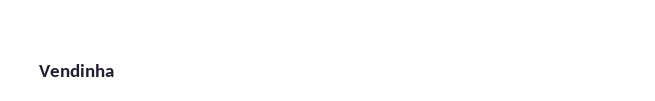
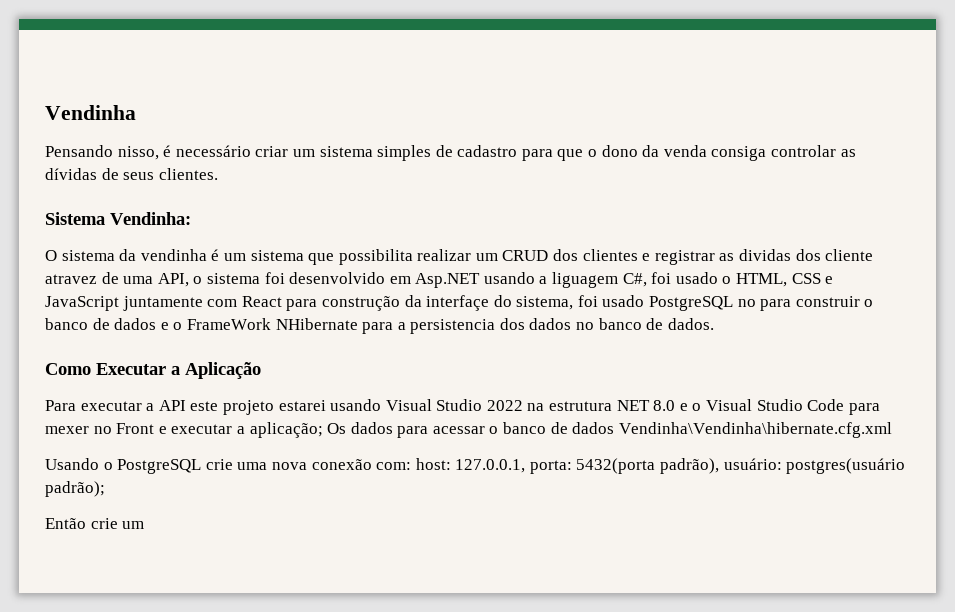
+ Pensando nisso, é necessário criar um sistema simples de cadastro para que o dono da venda consiga controlar as dívidas de seus clientes.
+ Sistema Vendinha:
+ O sistema da vendinha é um sistema que possibilita realizar um CRUD dos clientes e registrar as dividas dos cliente atravez de uma API, o sistema foi desenvolvido em Asp.NET usando a liguagem C#, foi usado o HTML, CSS e JavaScript juntamente com React para construção da interfaçe do sistema, foi usado PostgreSQL no para construir o banco de dados e o FrameWork NHibernate para a persistencia dos dados no banco de dados.
+ Como Executar a Aplicação
+ Para executar a API este projeto estarei usando Visual Studio 2022 na estrutura NET 8.0 e o Visual Studio Code para mexer no Front e executar a aplicação; Os dados para acessar o banco de dados Vendinha\Vendinha\hibernate.cfg.xml
+ Usando o PostgreSQL crie uma nova conexão com: host: 127.0.0.1, porta: 5432(porta padrão), usuário: postgres(usuário padrão);
+ Então crie um

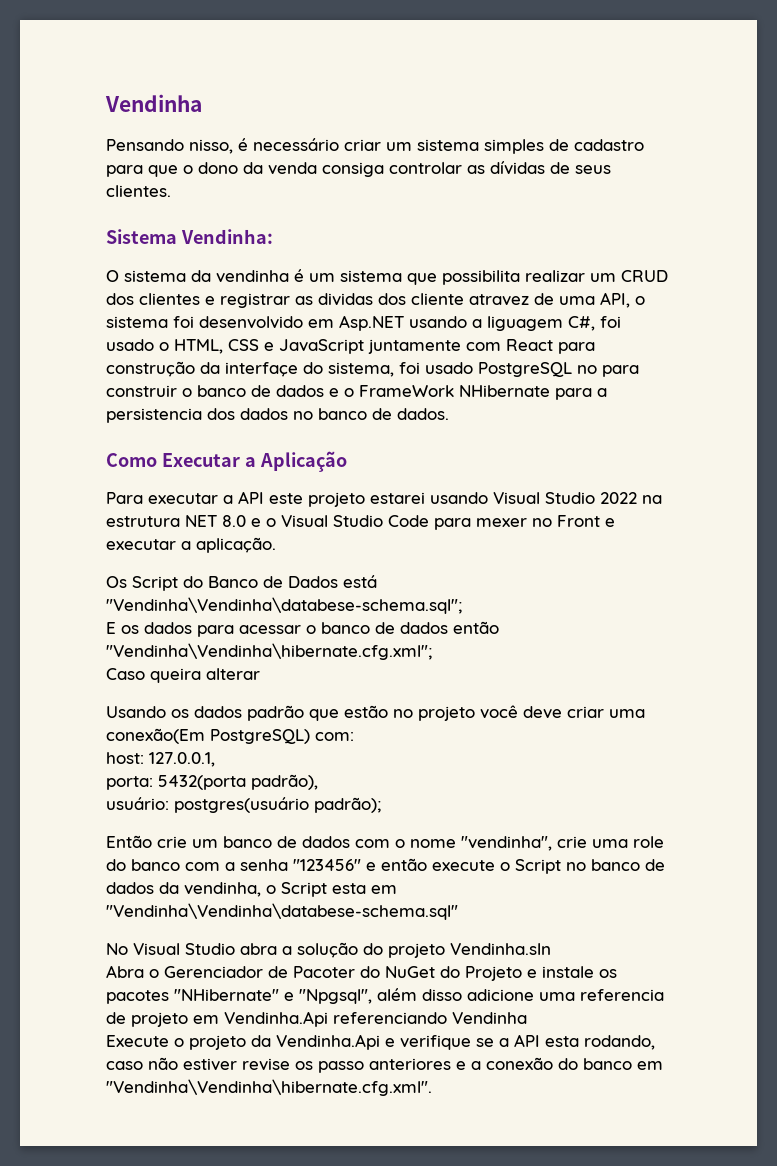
- Para executar a API este projeto estarei usando Visual Studio 2022 na estrutura NET 8.0 e o Visual Studio Code para mexer no Front e executar a aplicação; Os dados para acessar o banco de dados Vendinha\Vendinha\hibernate.cfg.xml
- Usando o PostgreSQL crie uma nova conexão com: host: 127.0.0.1, porta: 5432(porta padrão), usuário: postgres(usuário padrão);
+ Para executar a API este projeto estarei usando Visual Studio 2022 na estrutura NET 8.0 e o Visual Studio Code para mexer no Front e executar a aplicação.
+ Os Script do Banco de Dados está "Vendinha\Vendinha\databese-schema.sql";
+ E os dados para acessar o banco de dados então "Vendinha\Vendinha\hibernate.cfg.xml";
+ Caso queira alterar
+ Usando os dados padrão que estão no projeto você deve criar uma conexão(Em PostgreSQL) com:
+ host: 127.0.0.1,
+ porta: 5432(porta padrão),
+ usuário: postgres(usuário padrão);
- Então crie um
+ Então crie um banco de dados com o nome "vendinha", crie uma role do banco com a senha "123456" e então execute o Script no banco de dados da vendinha, o Script esta em "Vendinha\Vendinha\databese-schema.sql"
+ No Visual Studio abra a solução do projeto Vendinha.sln
+ Abra o Gerenciador de Pacoter do NuGet do Projeto e instale os pacotes "NHibernate" e "Npgsql", além disso adicione uma referencia de projeto em Vendinha.Api referenciando Vendinha
+ Execute o projeto da Vendinha.Api e verifique se a API esta rodando, caso não estiver revise os passo anteriores e a conexão do banco em "Vendinha\Vendinha\hibernate.cfg.xml".

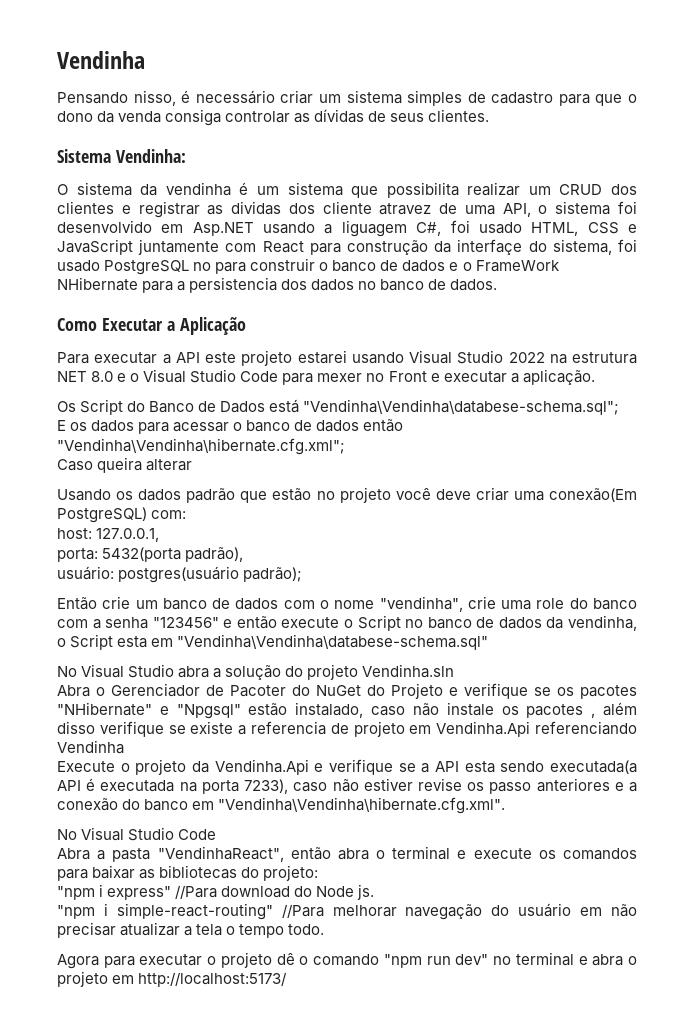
- O sistema da vendinha é um sistema que possibilita realizar um CRUD dos clientes e registrar as dividas dos cliente atravez de uma API, o sistema foi desenvolvido em Asp.NET usando a liguagem C#, foi usado o HTML, CSS e JavaScript juntamente com React para construção da interfaçe do sistema, foi usado PostgreSQL no para construir o banco de dados e o FrameWork NHibernate para a persistencia dos dados no banco de dados.
+ O sistema da vendinha é um sistema que possibilita realizar um CRUD dos clientes e registrar as dividas dos cliente atravez de uma API, o sistema foi desenvolvido em Asp.NET usando a liguagem C#, foi usado HTML, CSS e JavaScript juntamente com React para construção da interfaçe do sistema, foi usado PostgreSQL no para construir o banco de dados e o FrameWork NHibernate para a persistencia dos dados no banco de dados.
- Abra o Gerenciador de Pacoter do NuGet do Projeto e instale os pacotes "NHibernate" e "Npgsql", além disso adicione uma referencia de projeto em Vendinha.Api referenciando Vendinha
+ Abra o Gerenciador de Pacoter do NuGet do Projeto e verifique se os pacotes "NHibernate" e "Npgsql" estão instalado, caso não instale os pacotes , além disso verifique se existe a referencia de projeto em Vendinha.Api referenciando Vendinha
- Execute o projeto da Vendinha.Api e verifique se a API esta rodando, caso não estiver revise os passo anteriores e a conexão do banco em "Vendinha\Vendinha\hibernate.cfg.xml".
+ Execute o projeto da Vendinha.Api e verifique se a API esta sendo executada(a API é executada na porta 7233), caso não estiver revise os passo anteriores e a conexão do banco em "Vendinha\Vendinha\hibernate.cfg.xml".
+ No Visual Studio Code
+ Abra a pasta "VendinhaReact", então abra o terminal e execute os comandos para baixar as bibliotecas do projeto:
+ "npm i express" //Para download do Node js.
+ "npm i simple-react-routing" //Para melhorar navegação do usuário em não precisar atualizar a tela o tempo todo.
+ Agora para executar o projeto dê o comando "npm run dev" no terminal e abra o projeto em http://localhost:5173/

